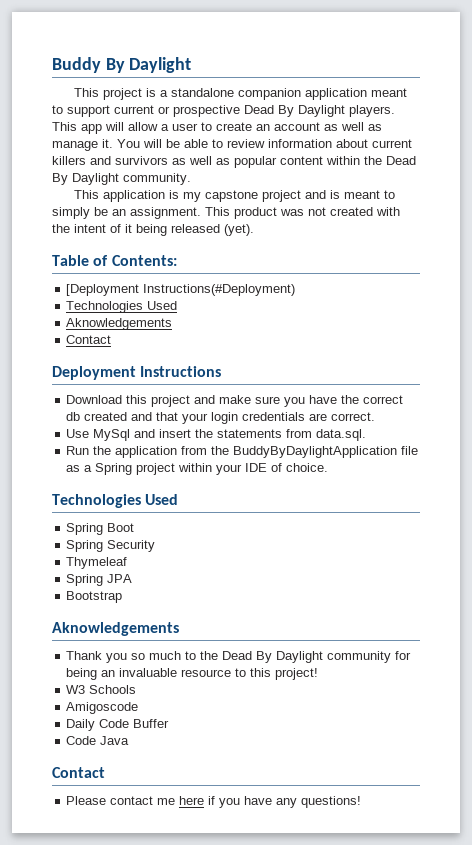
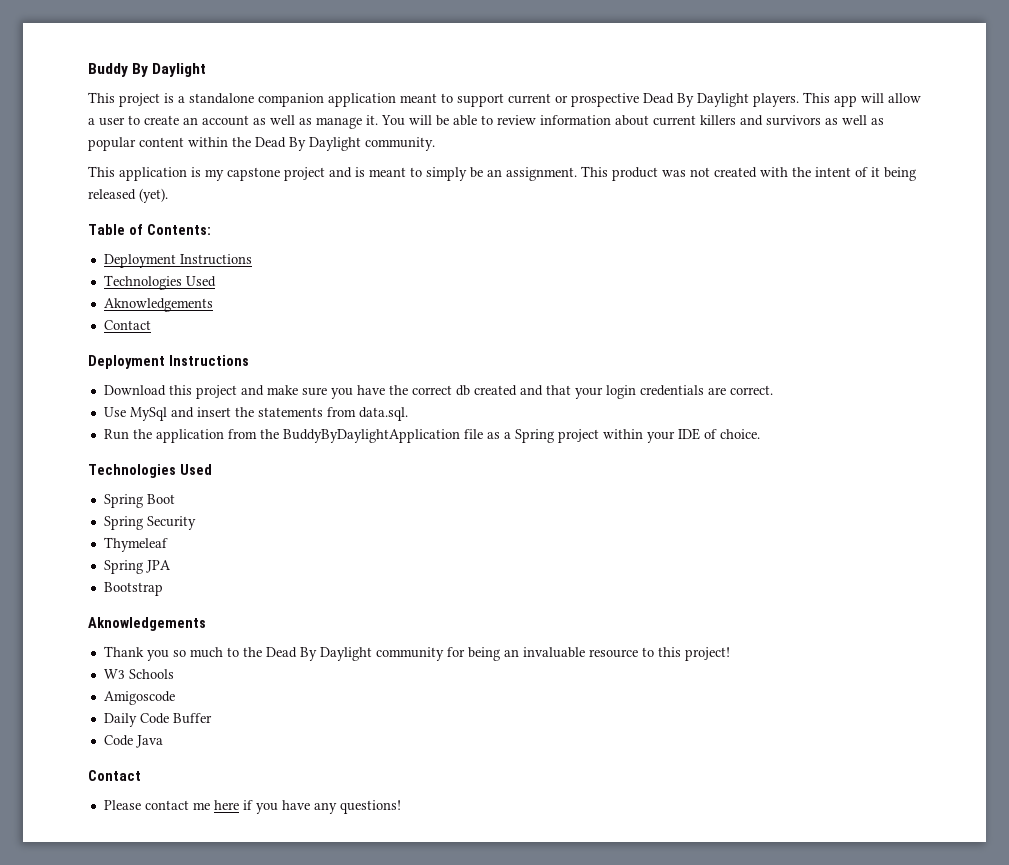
  Table of Contents:
- [Deployment Instructions(#Deployment)
+ Deployment Instructions

